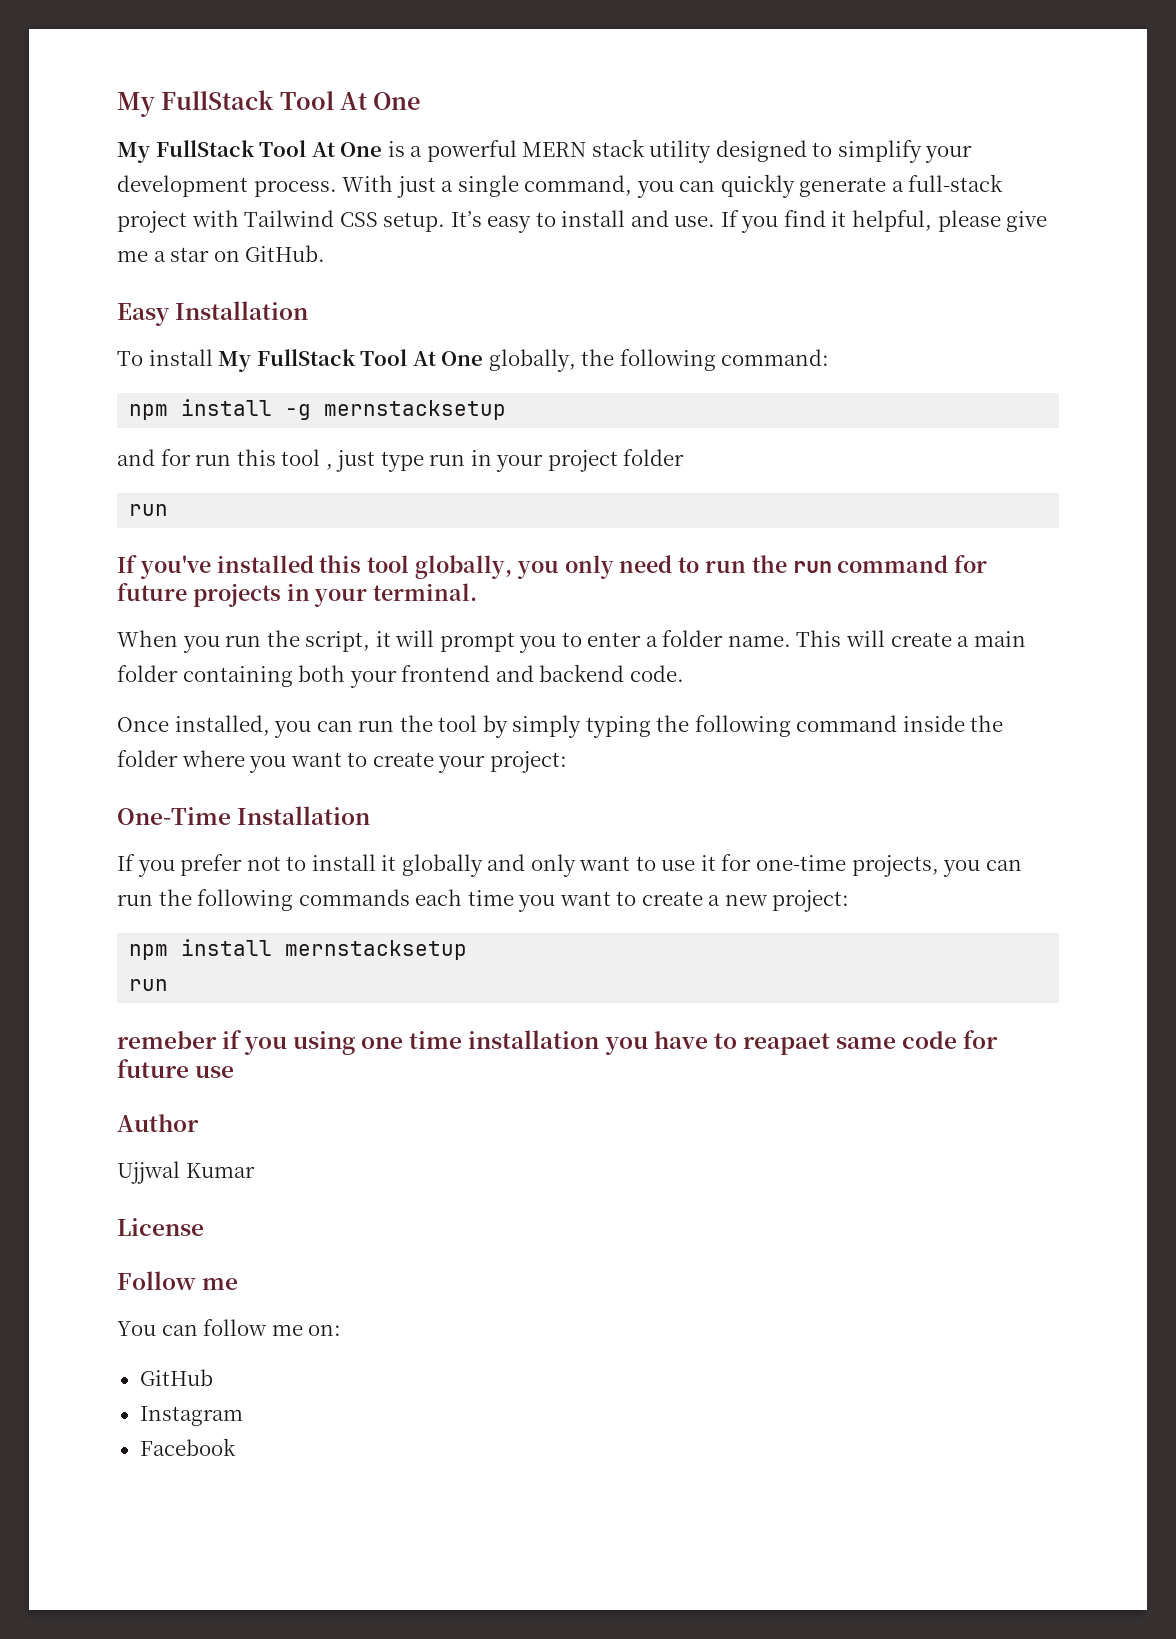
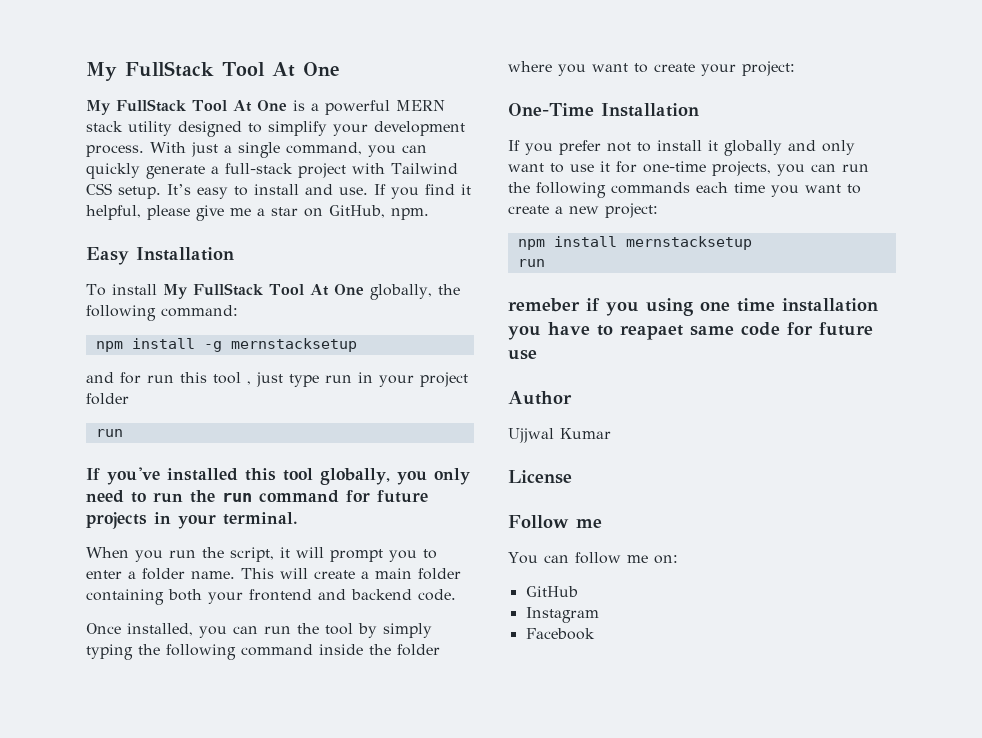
- If you find it helpful, please give me a star on GitHub.
+ If you find it helpful, please give me a star on GitHub, npm.

